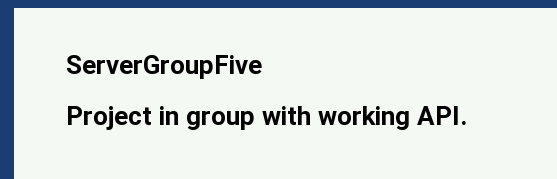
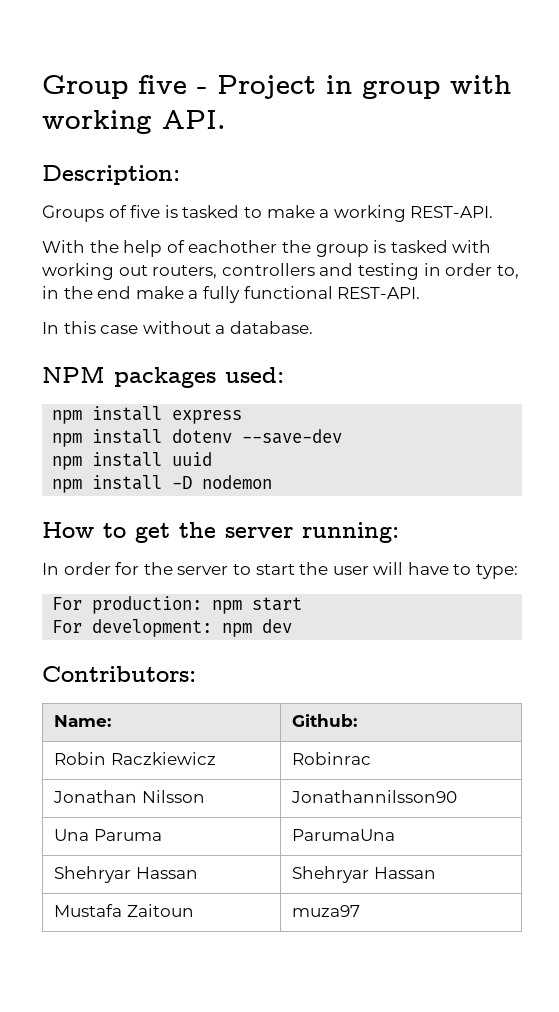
- ServerGroupFive
- Project in group with working API.
+ Group five - Project in group with working API.
+ Description:
+ Groups of five is tasked to make a working REST-API.
+ With the help of eachother the group is tasked with working out routers, controllers and testing in order to, in the end make a fully functional REST-API.
+ In this case without a database.
+ NPM packages used:
+ npm install express
+ npm install dotenv --save-dev
+ npm install uuid
+ npm install -D nodemon
+ How to get the server running:
+ In order for the server to start the user will have to type:
+ For production: npm start
+ For development: npm dev
+ Contributors:
+ Name: | Github:
+ Robin Raczkiewicz | Robinrac
+ Jonathan Nilsson | Jonathannilsson90
+ Una Paruma | ParumaUna
+ Shehryar Hassan | Shehryar Hassan
+ Mustafa Zaitoun | muza97

